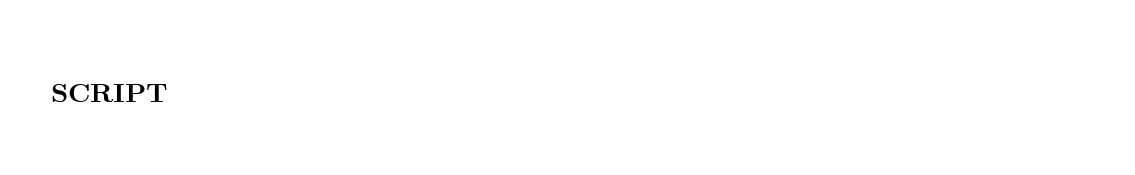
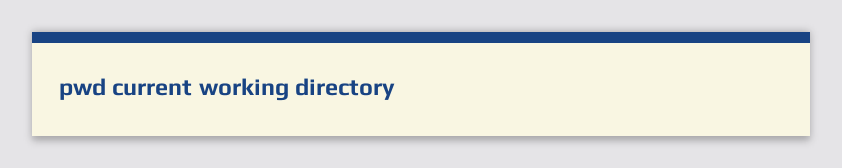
- SCRIPT
+ pwd current working directory

